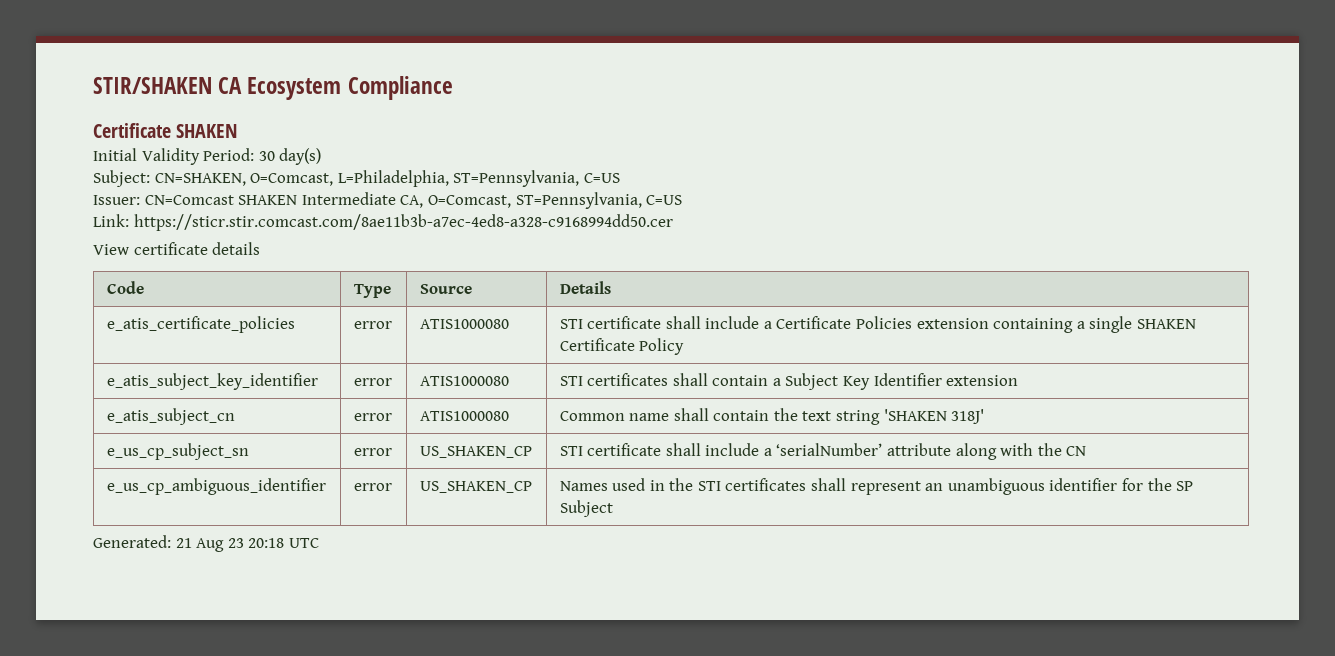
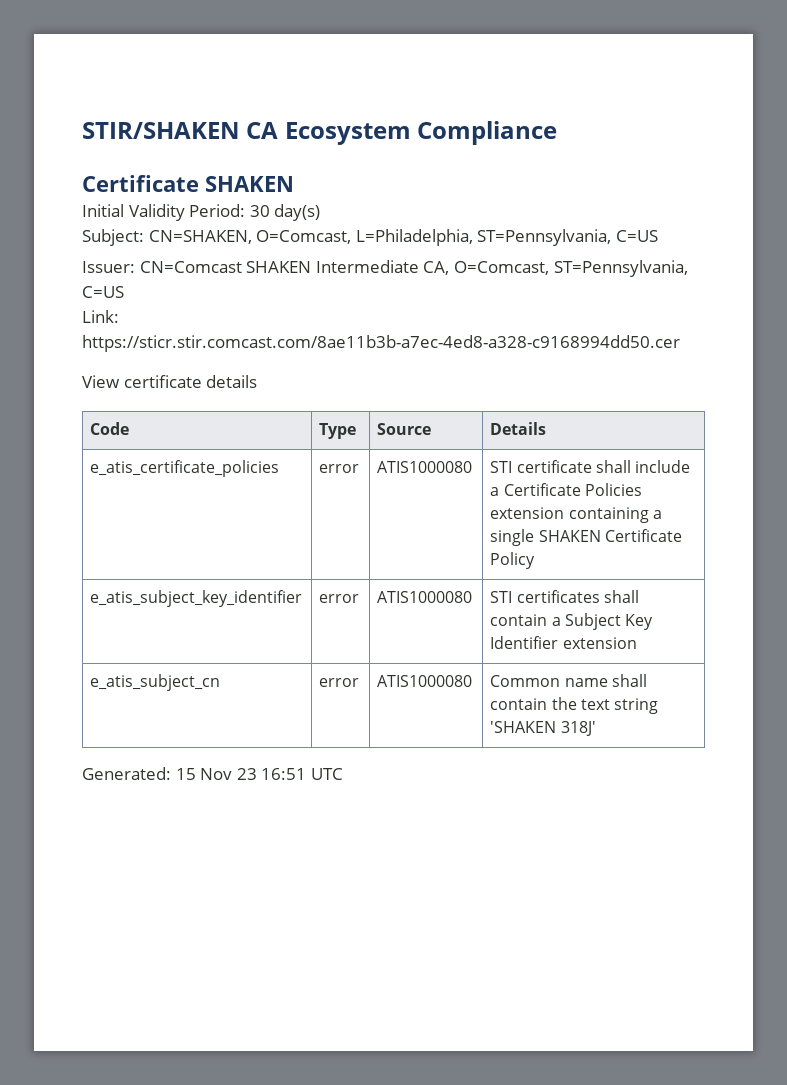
- e_us_cp_subject_sn | error | US_SHAKEN_CP | STI certificate shall include a ‘serialNumber’ attribute along with the CN
- e_us_cp_ambiguous_identifier | error | US_SHAKEN_CP | Names used in the STI certificates shall represent an unambiguous identifier for the SP Subject
- Generated: 21 Aug 23 20:18 UTC
+ Generated: 15 Nov 23 16:51 UTC

